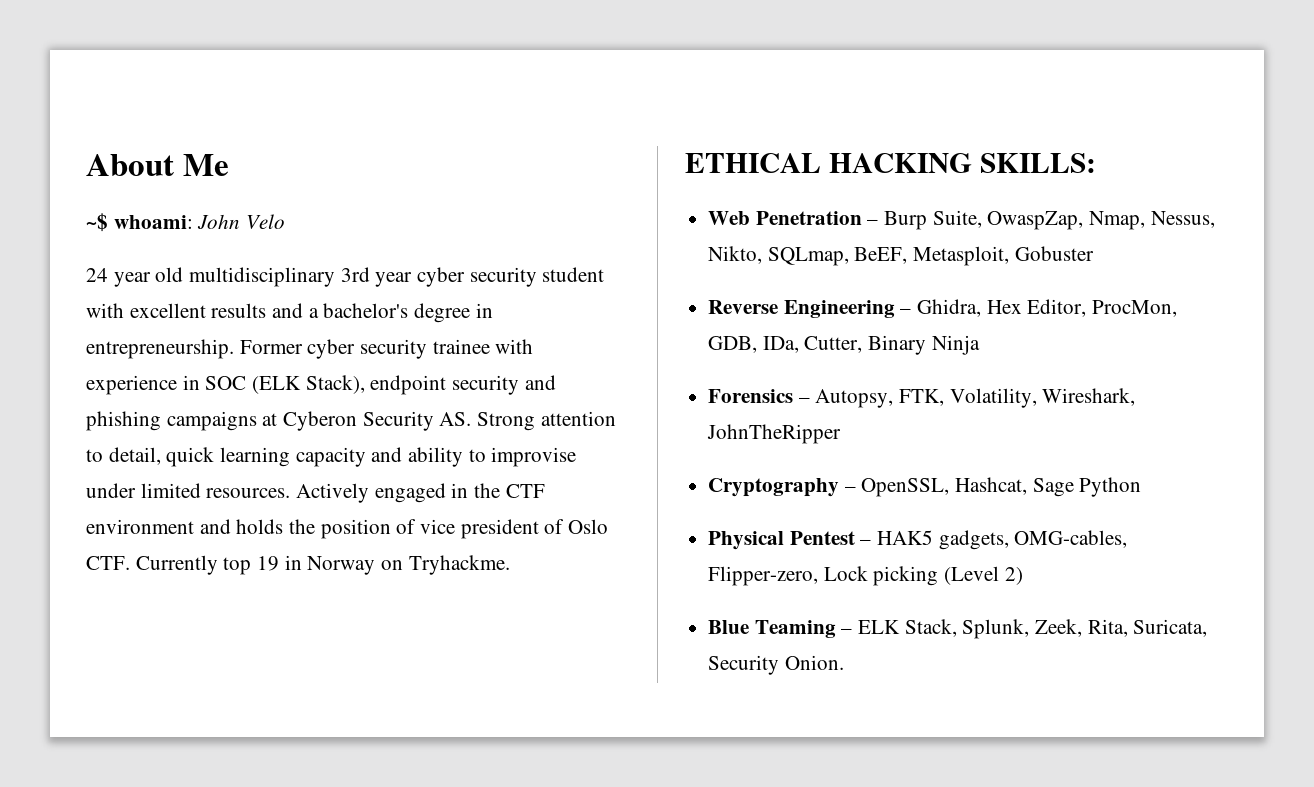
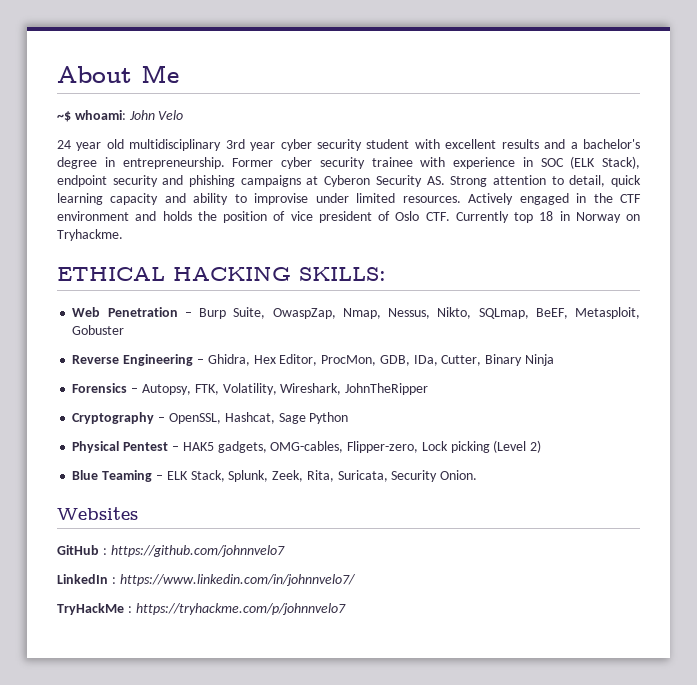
- Actively engaged in the CTF environment and holds the position of vice president of Oslo CTF. Currently top 19 in Norway on Tryhackme.
+ Actively engaged in the CTF environment and holds the position of vice president of Oslo CTF. Currently top 18 in Norway on Tryhackme.
+ Websites
+ GitHub : https://github.com/johnnvelo7
+ LinkedIn : https://www.linkedin.com/in/johnnvelo7/
+ TryHackMe : https://tryhackme.com/p/johnnvelo7

